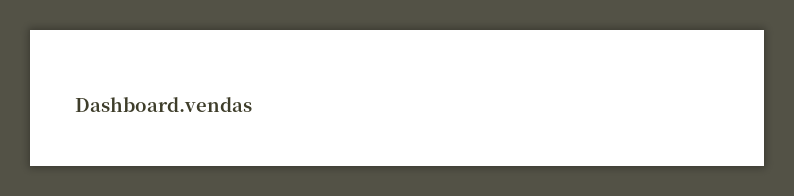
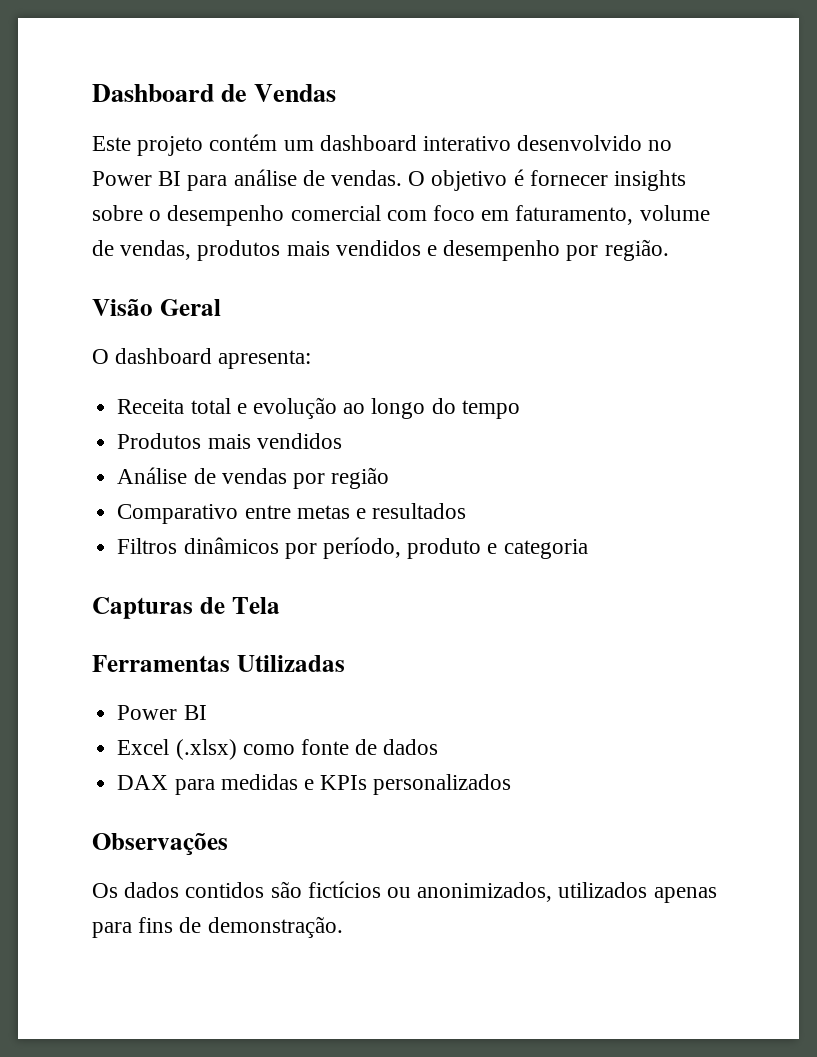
- Dashboard.vendas
+ Dashboard de Vendas
+ Este projeto contém um dashboard interativo desenvolvido no Power BI para análise de vendas. O objetivo é fornecer insights sobre o desempenho comercial com foco em faturamento, volume de vendas, produtos mais vendidos e desempenho por região.
+ Visão Geral
+ O dashboard apresenta:
+ Receita total e evolução ao longo do tempo
+ Produtos mais vendidos
+ Análise de vendas por região
+ Comparativo entre metas e resultados
+ Filtros dinâmicos por período, produto e categoria
+ Capturas de Tela
+ Ferramentas Utilizadas
+ Power BI
+ Excel (.xlsx) como fonte de dados
+ DAX para medidas e KPIs personalizados
+ Observações
+ Os dados contidos são fictícios ou anonimizados, utilizados apenas para fins de demonstração.

